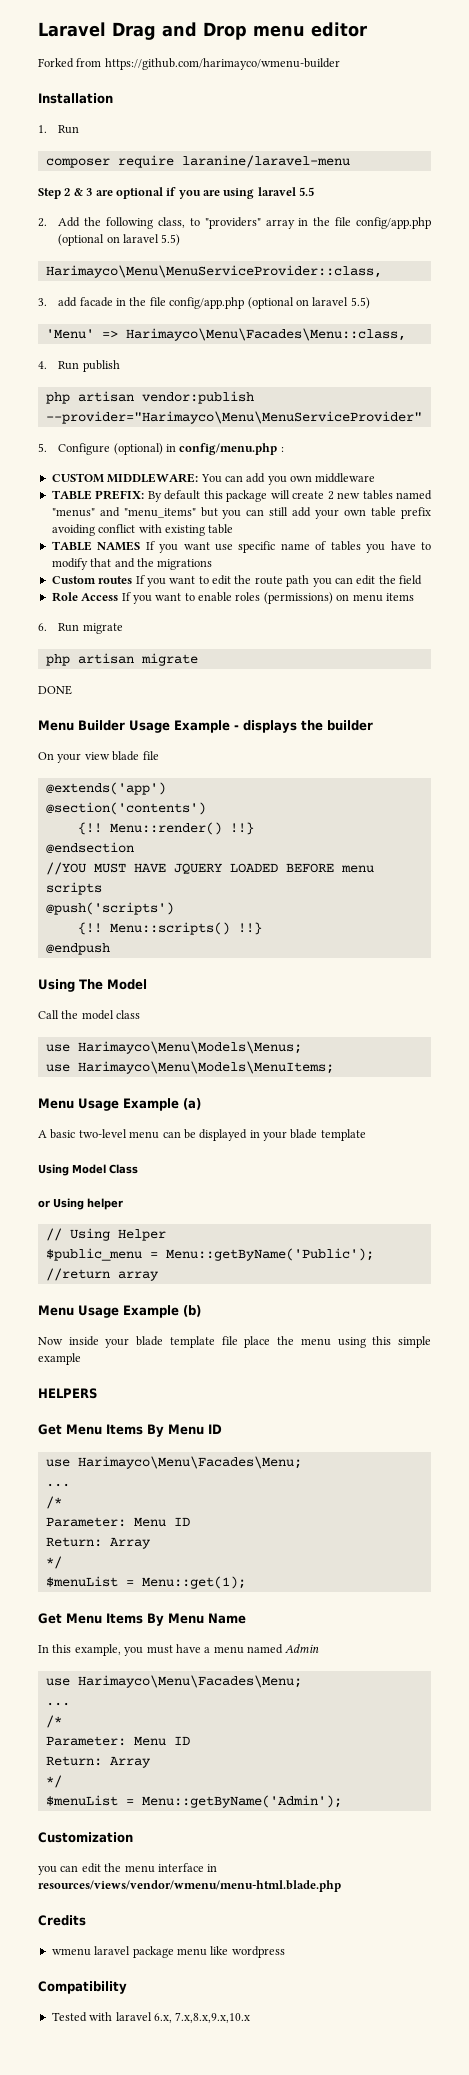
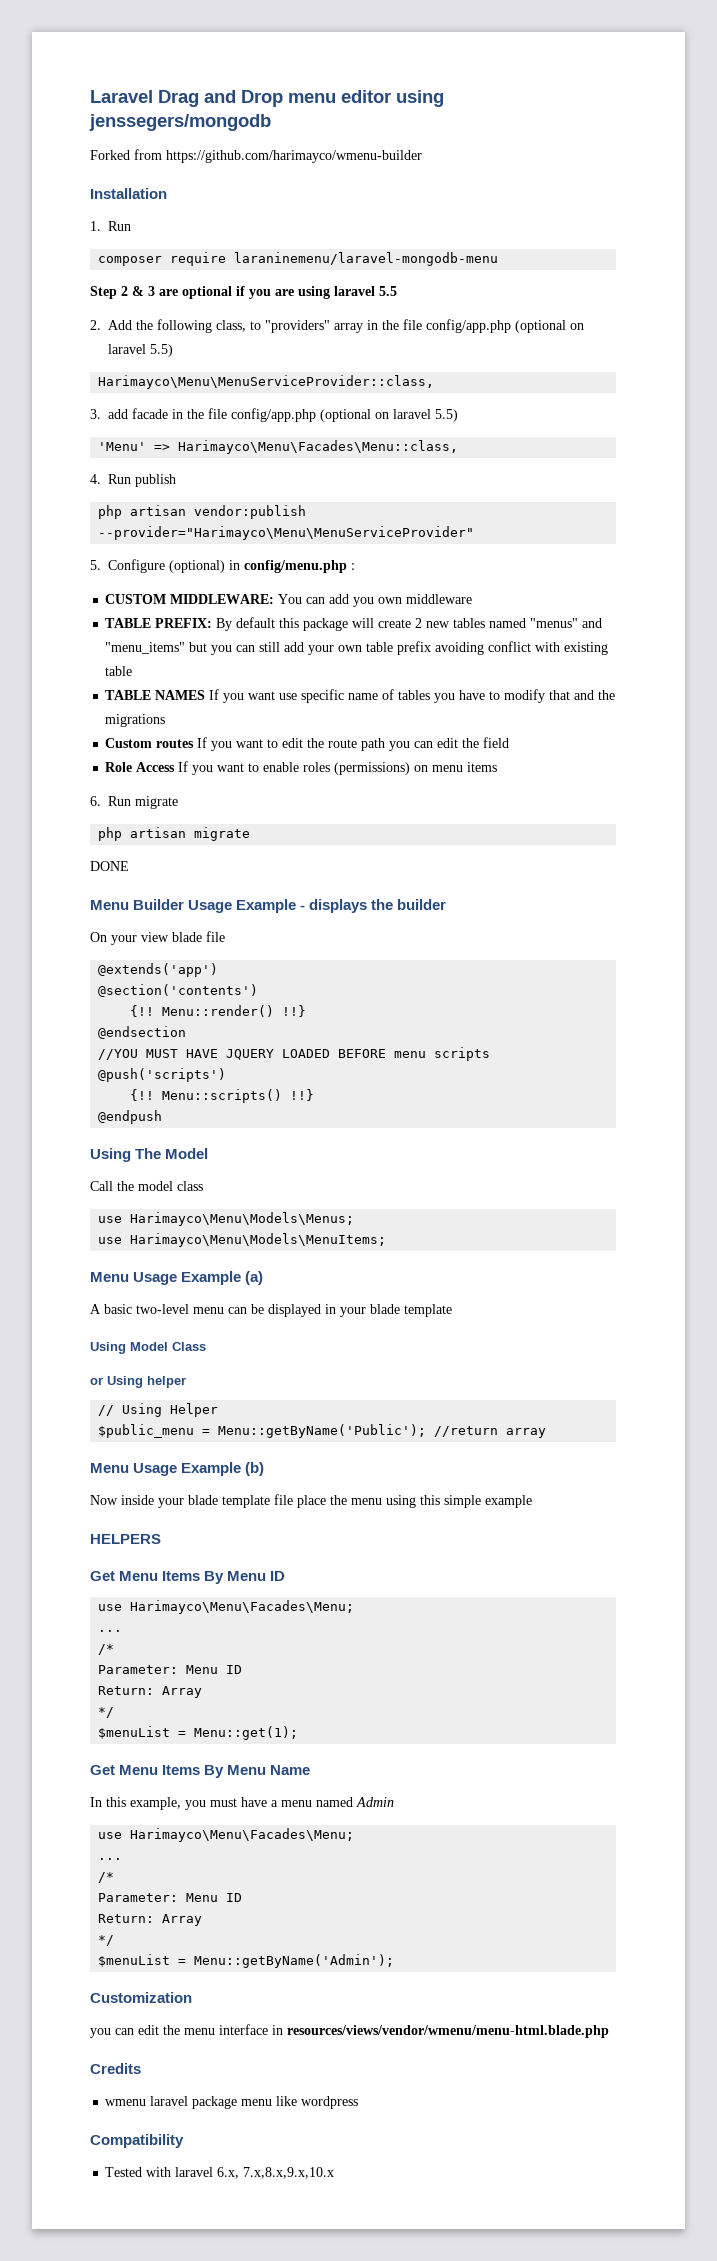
- Laravel Drag and Drop menu editor
+ Laravel Drag and Drop menu editor using jenssegers/mongodb
- composer require laranine/laravel-menu
+ composer require laraninemenu/laravel-mongodb-menu

